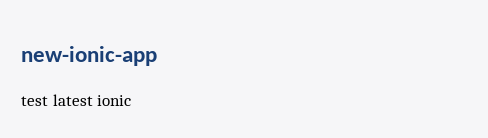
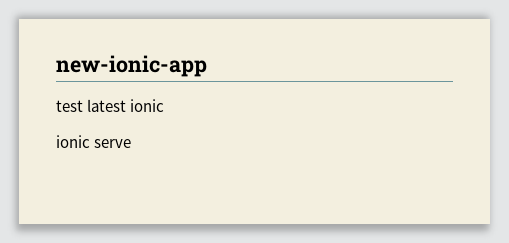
+ ionic serve

